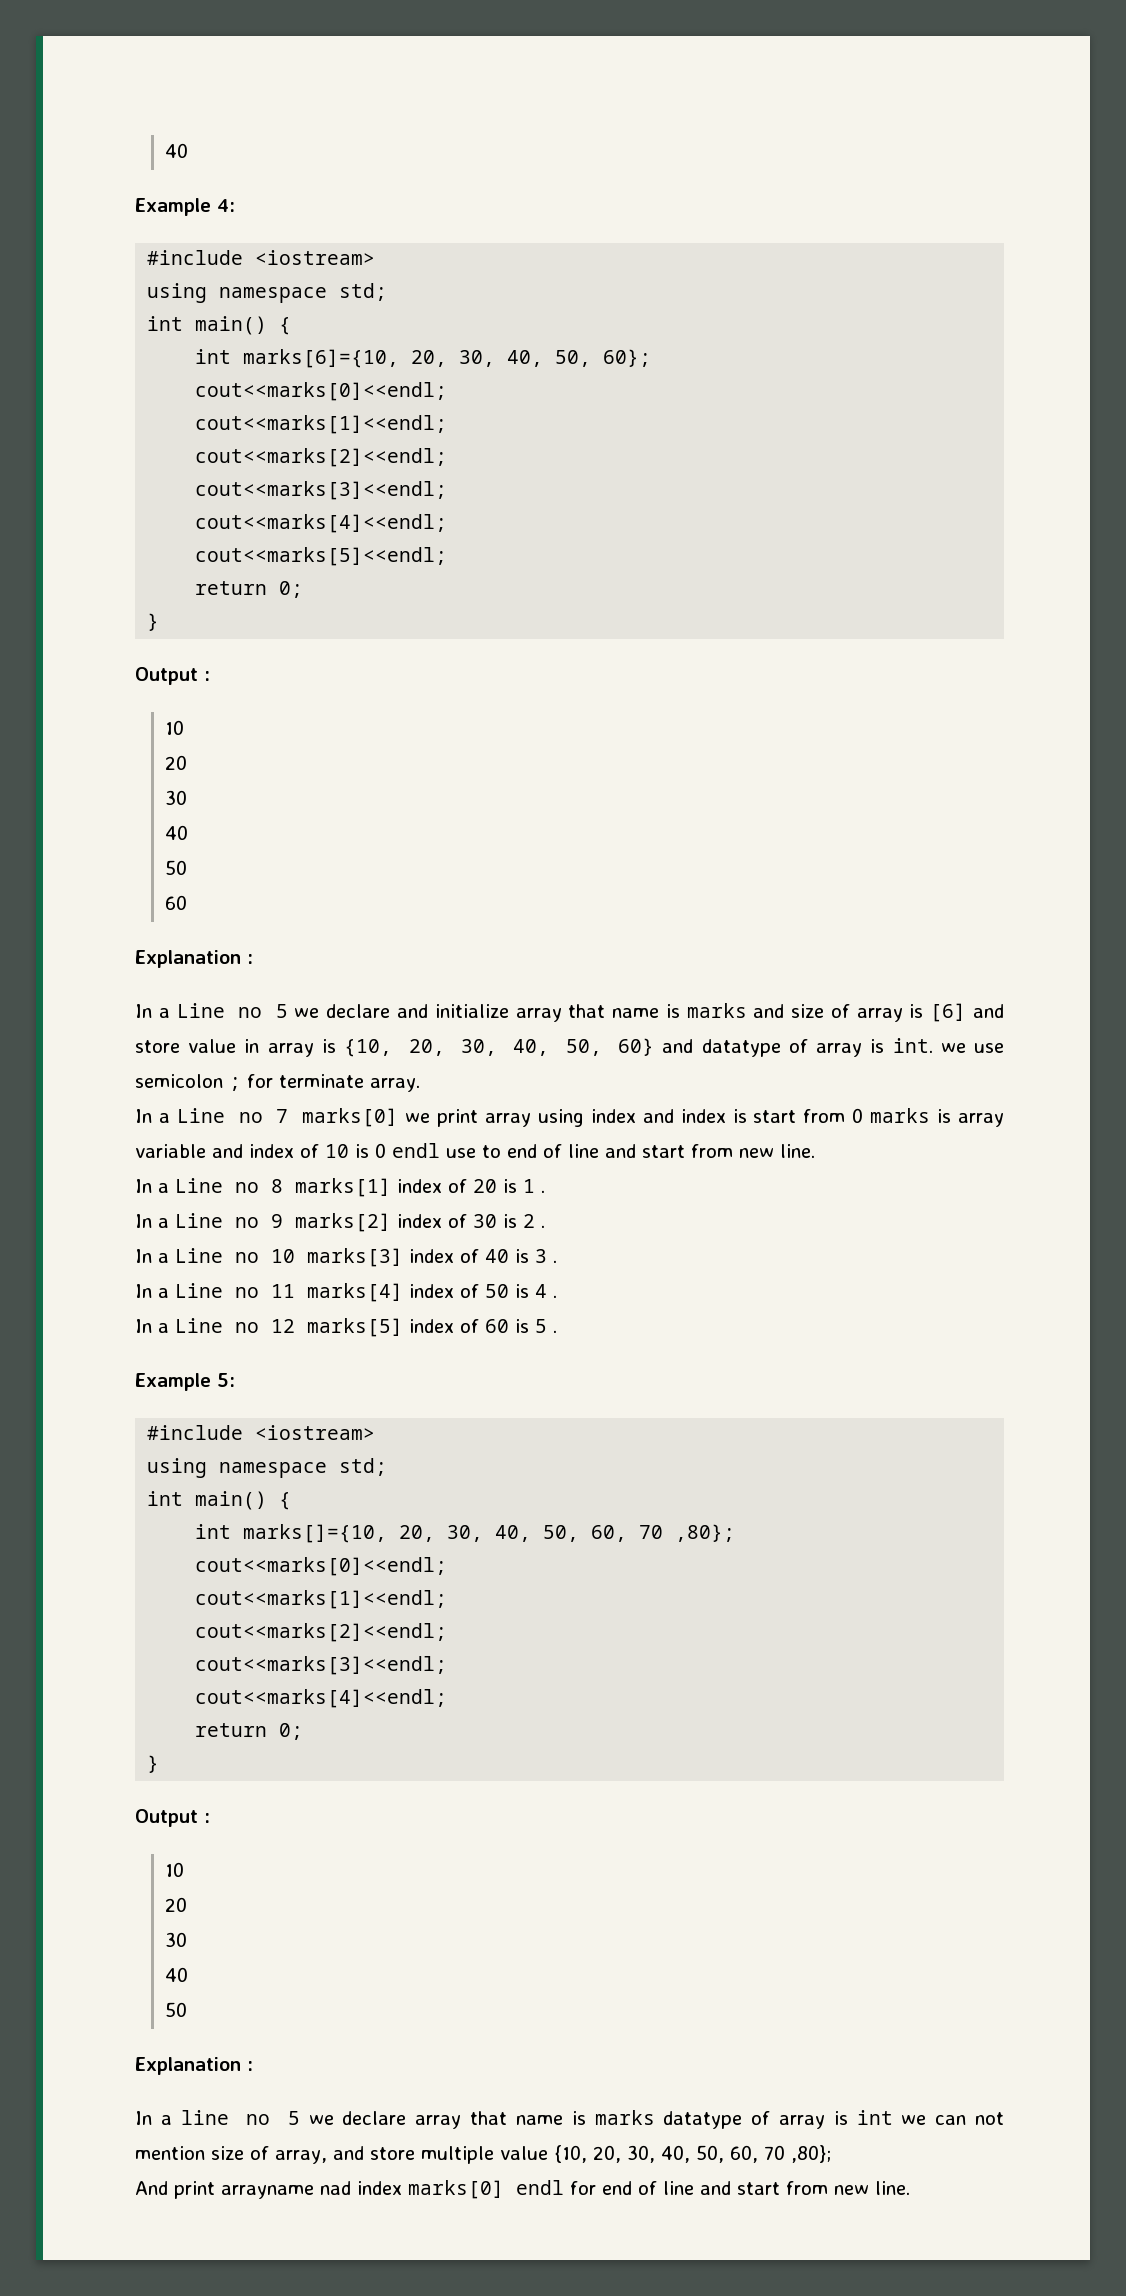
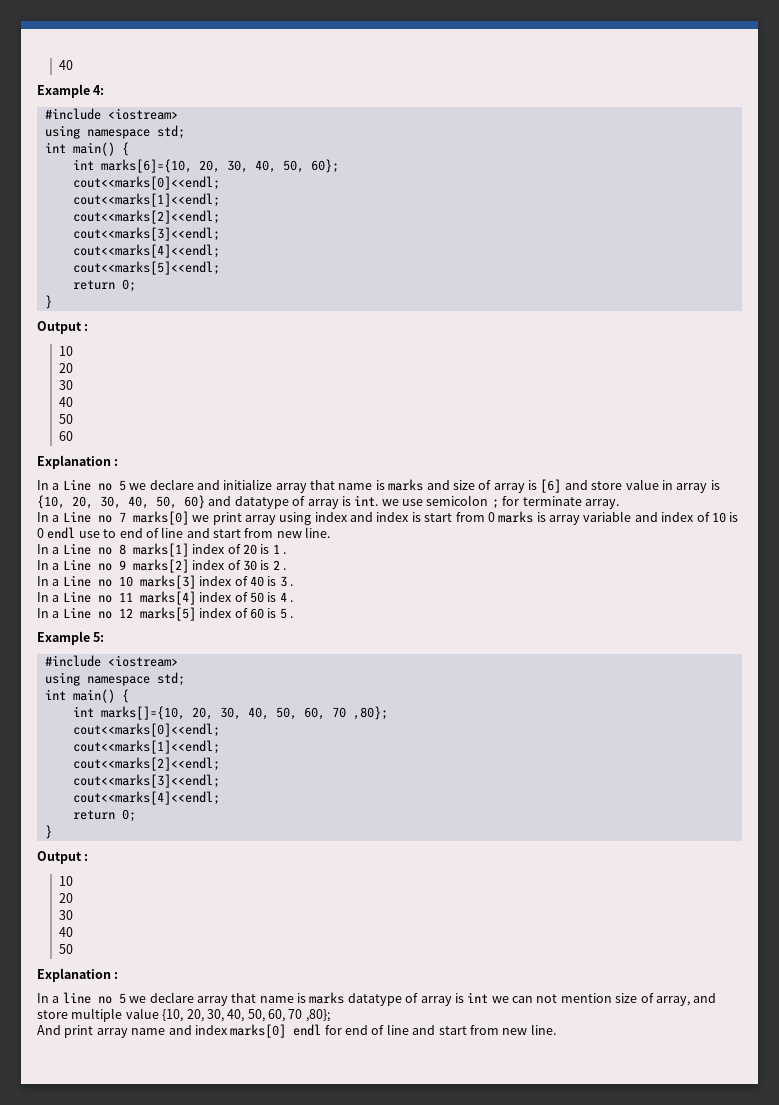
- And print arrayname nad index marks[0] endl for end of line and start from new line.
+ And print array name and index marks[0] endl for end of line and start from new line.

